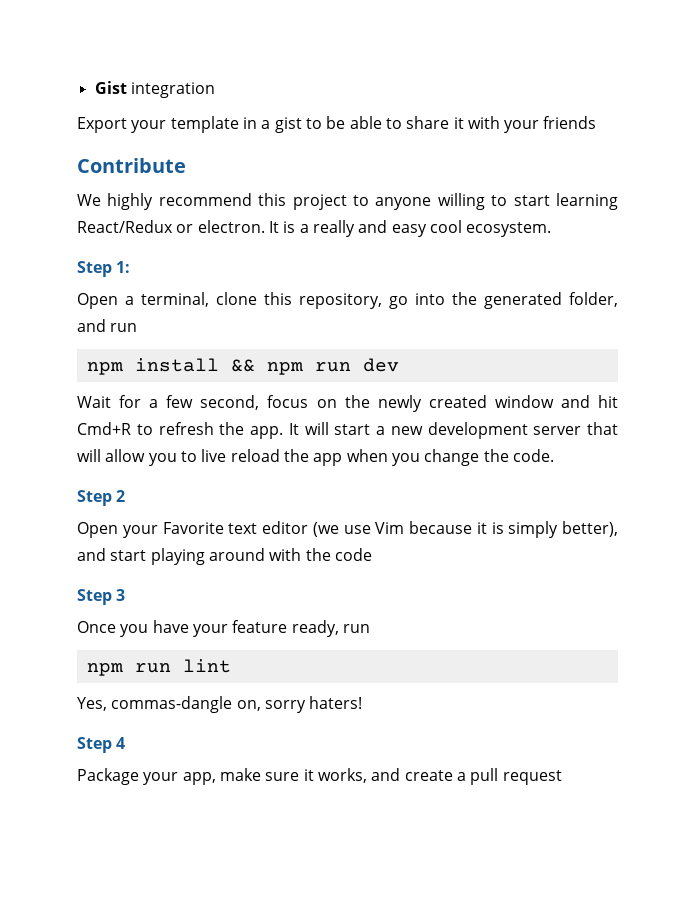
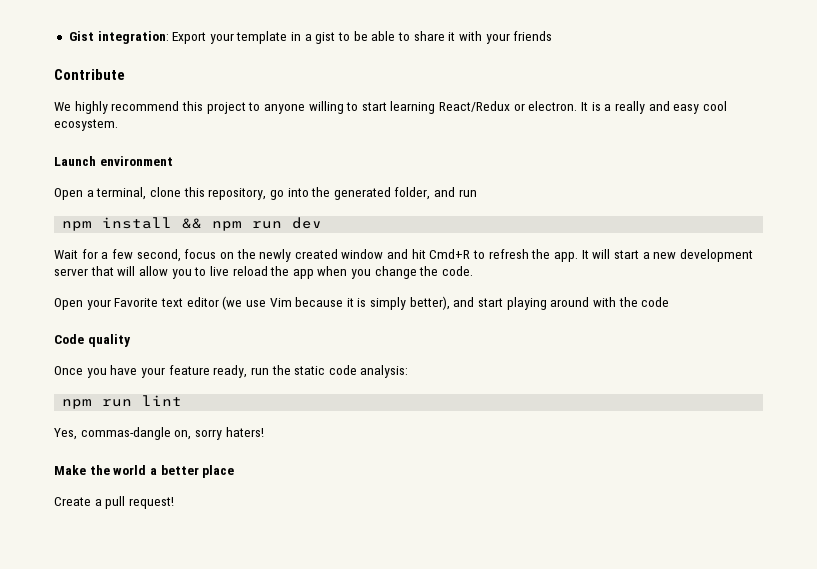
- Gist integration
- Export your template in a gist to be able to share it with your friends
+ Gist integration: Export your template in a gist to be able to share it with your friends
- Step 1:
+ Launch environment
- Step 2
- Step 3
+ Code quality
- Once you have your feature ready, run
+ Once you have your feature ready, run the static code analysis:
- Step 4
- Package your app, make sure it works, and create a pull request
+ Make the world a better place
+ Create a pull request!

